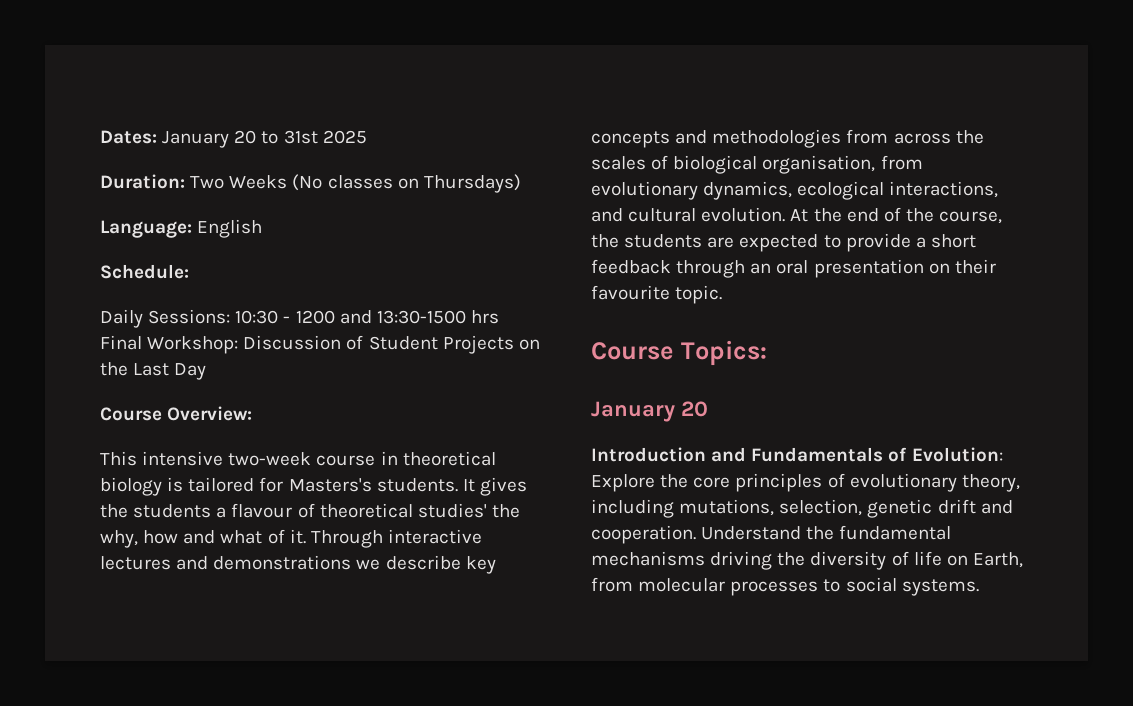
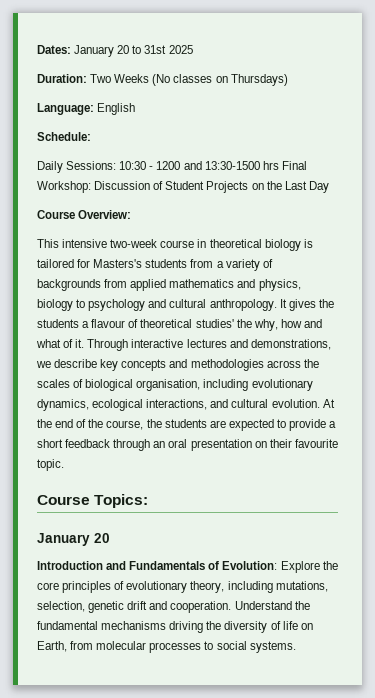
- This intensive two-week course in theoretical biology is tailored for Masters's students.
+ This intensive two-week course in theoretical biology is tailored for Masters's students from a variety of backgrounds from applied mathematics and physics, biology to psychology and cultural anthropology.
- Through interactive lectures and demonstrations we describe key concepts and methodologies from across the scales of biological organisation, from evolutionary dynamics, ecological interactions, and cultural evolution.
+ Through interactive lectures and demonstrations, we describe key concepts and methodologies across the scales of biological organisation, including evolutionary dynamics, ecological interactions, and cultural evolution.

